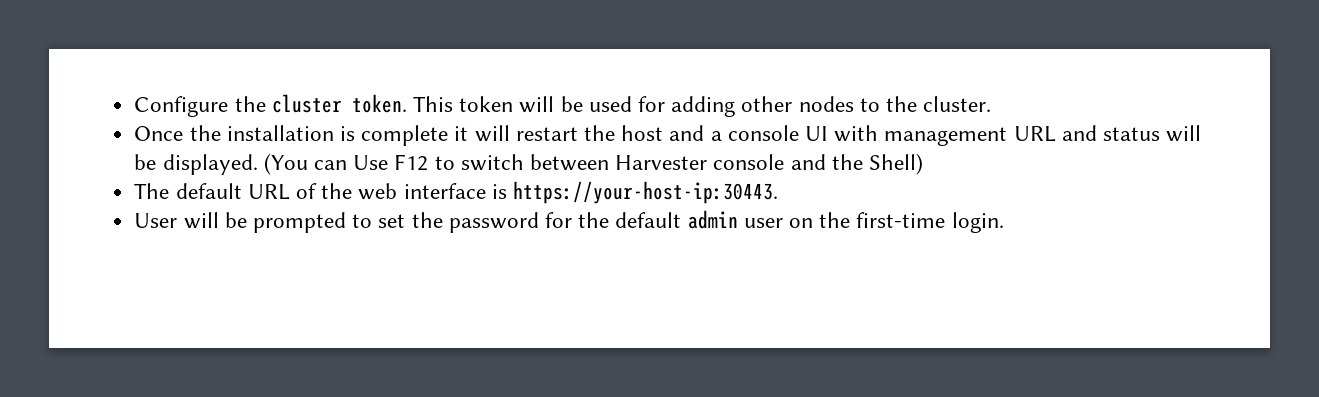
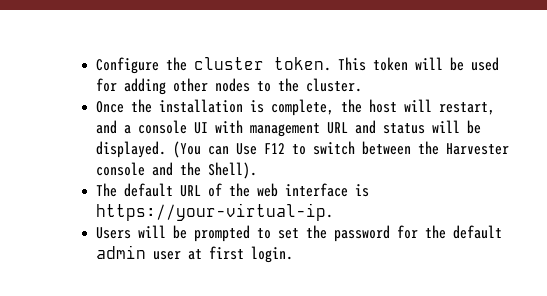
- Once the installation is complete it will restart the host and a console UI with management URL and status will be displayed.
+ Once the installation is complete, the host will restart, and a console UI with management URL and status will be displayed.
- (You can Use F12 to switch between Harvester console and the Shell)
+ (You can Use F12 to switch between the Harvester console and the Shell).
- The default URL of the web interface is https://your-host-ip:30443.
- User will be prompted to set the password for the default admin user on the first-time login.
+ The default URL of the web interface is https://your-virtual-ip.
+ Users will be prompted to set the password for the default admin user at first login.

